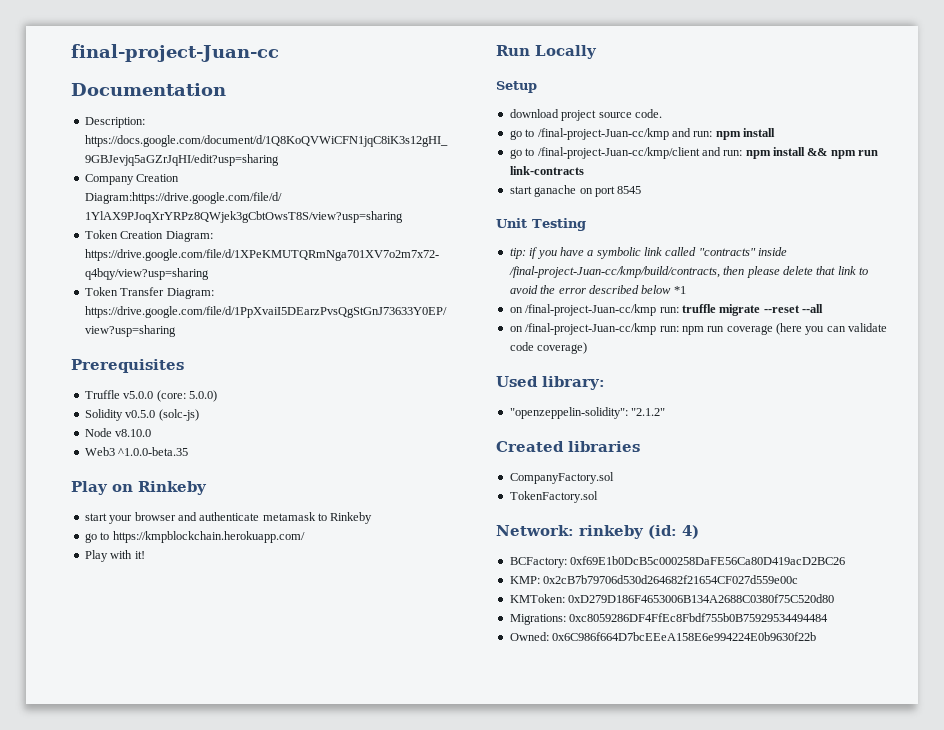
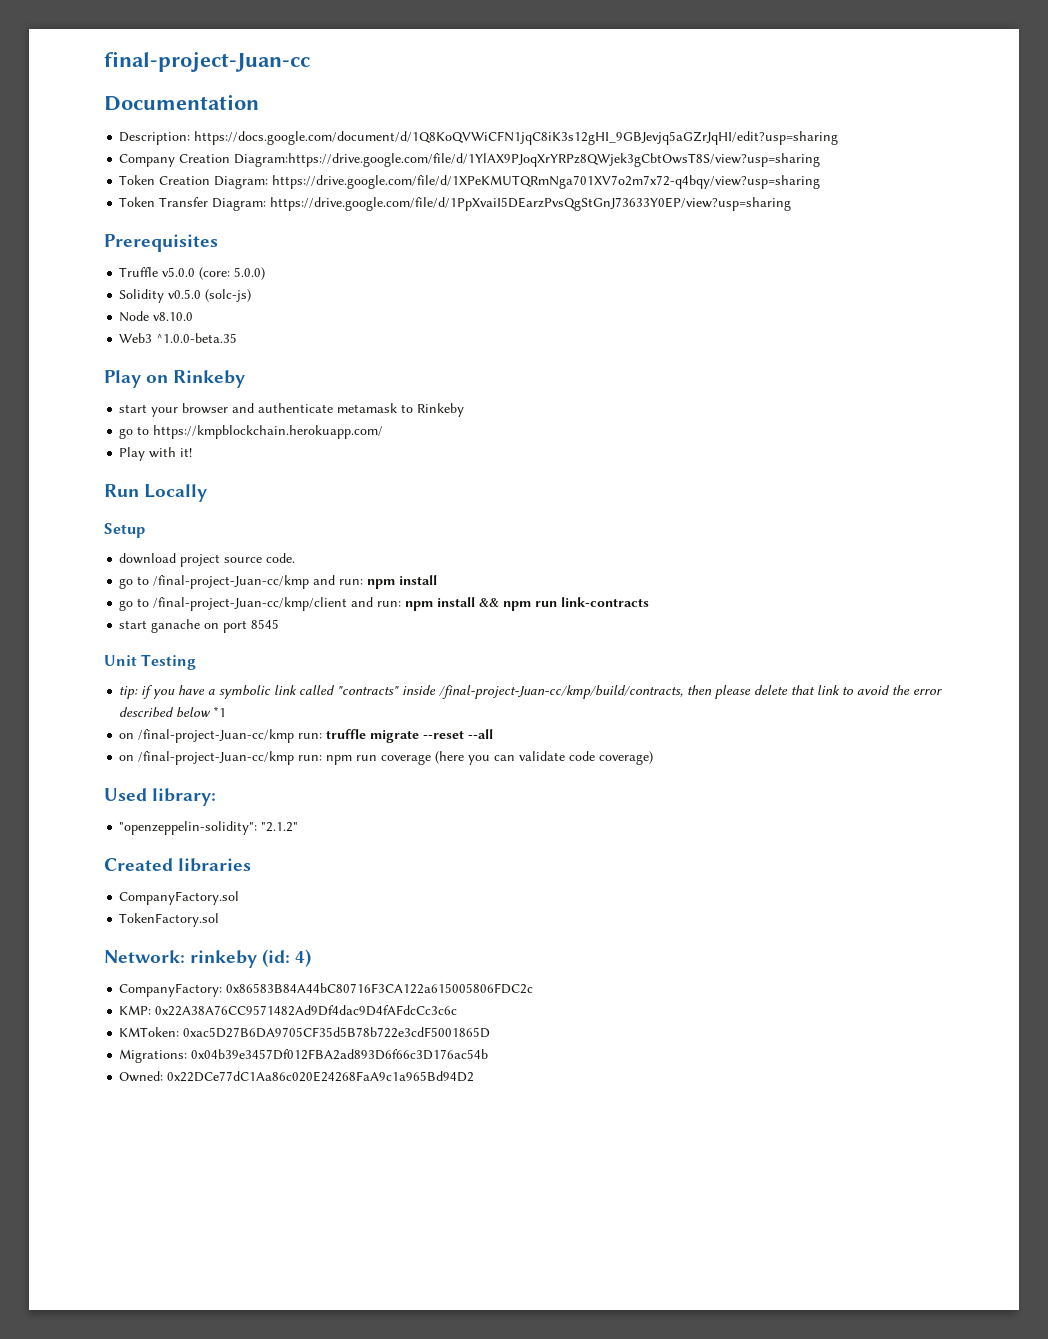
- BCFactory: 0xf69E1b0DcB5c000258DaFE56Ca80D419acD2BC26
+ CompanyFactory: 0x86583B84A44bC80716F3CA122a615005806FDC2c
- KMP: 0x2cB7b79706d530d264682f21654CF027d559e00c
+ KMP: 0x22A38A76CC9571482Ad9Df4dac9D4fAFdcCc3c6c
- KMToken: 0xD279D186F4653006B134A2688C0380f75C520d80
+ KMToken: 0xac5D27B6DA9705CF35d5B78b722e3cdF5001865D
- Migrations: 0xc8059286DF4FfEc8Fbdf755b0B75929534494484
+ Migrations: 0x04b39e3457Df012FBA2ad893D6f66c3D176ac54b
- Owned: 0x6C986f664D7bcEEeA158E6e994224E0b9630f22b
+ Owned: 0x22DCe77dC1Aa86c020E24268FaA9c1a965Bd94D2

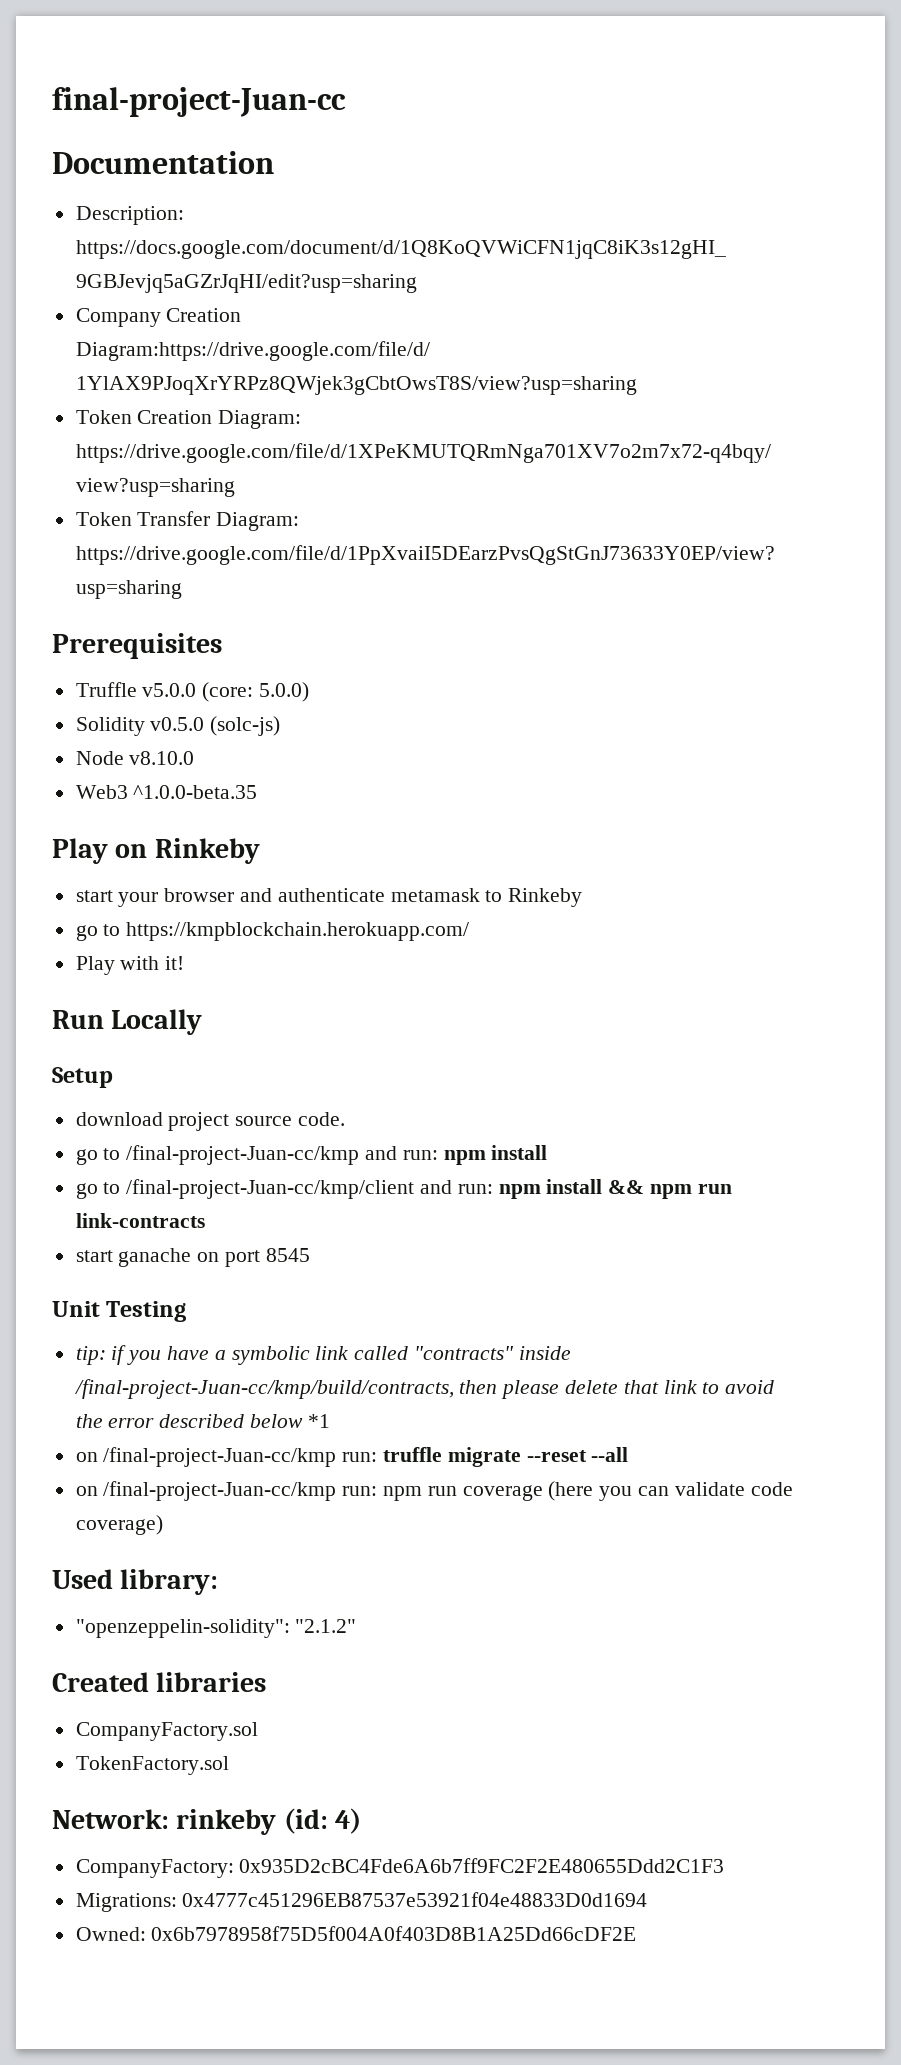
- CompanyFactory: 0x86583B84A44bC80716F3CA122a615005806FDC2c
- KMP: 0x22A38A76CC9571482Ad9Df4dac9D4fAFdcCc3c6c
- KMToken: 0xac5D27B6DA9705CF35d5B78b722e3cdF5001865D
+ CompanyFactory: 0x935D2cBC4Fde6A6b7ff9FC2F2E480655Ddd2C1F3
- Migrations: 0x04b39e3457Df012FBA2ad893D6f66c3D176ac54b
+ Migrations: 0x4777c451296EB87537e53921f04e48833D0d1694
- Owned: 0x22DCe77dC1Aa86c020E24268FaA9c1a965Bd94D2
+ Owned: 0x6b7978958f75D5f004A0f403D8B1A25Dd66cDF2E

